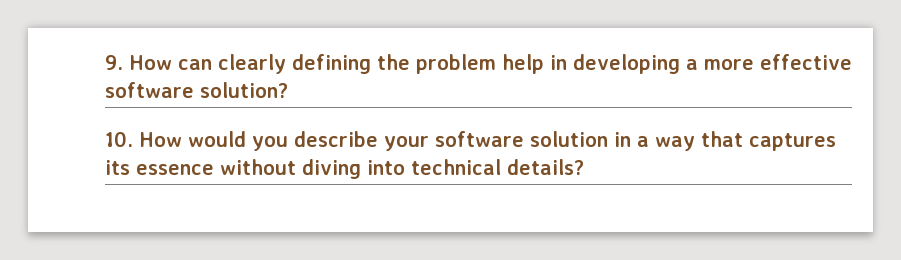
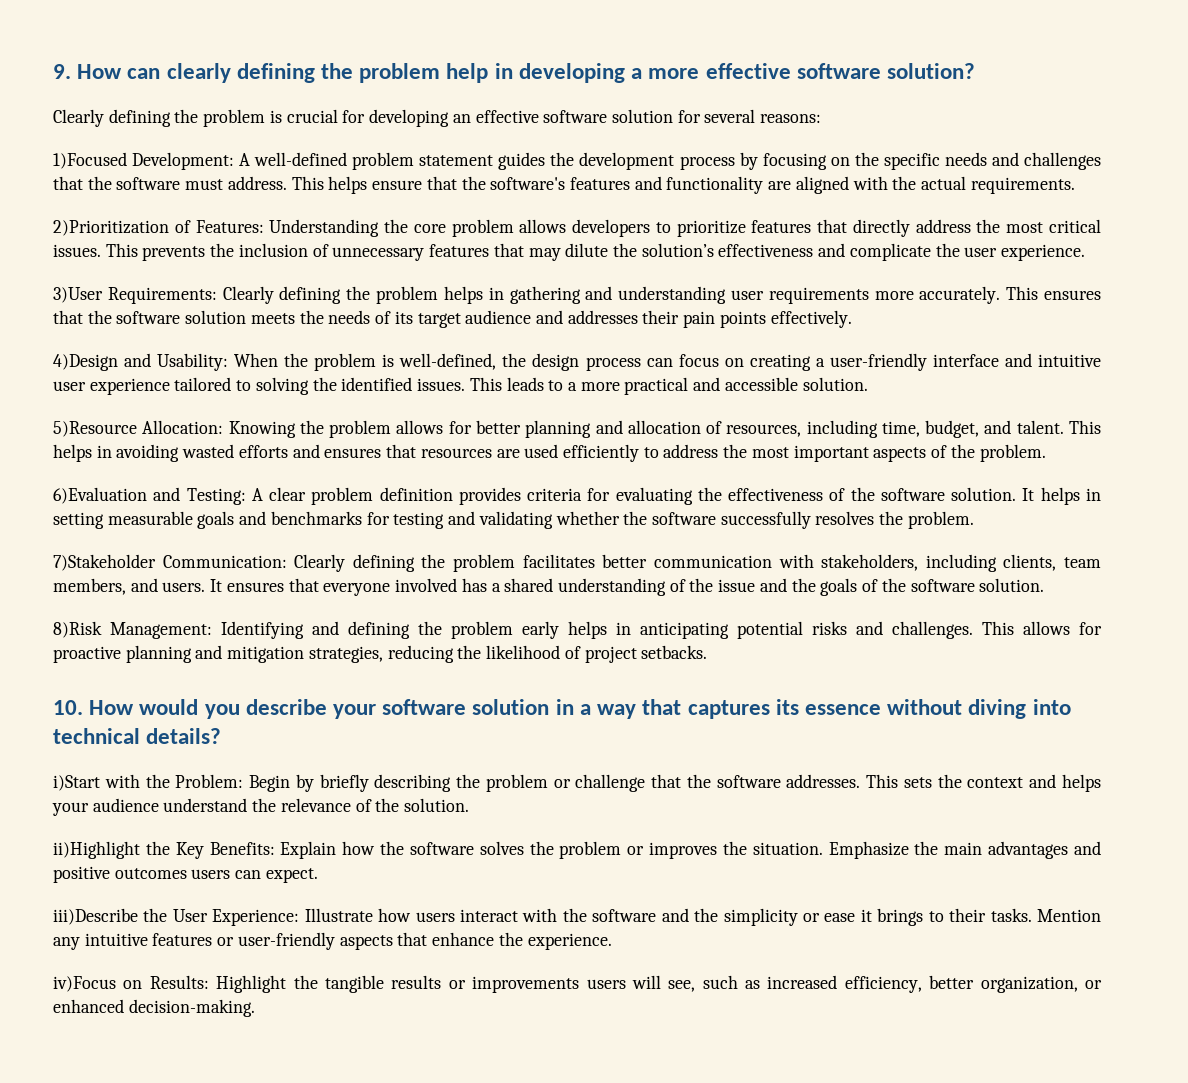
+ Clearly defining the problem is crucial for developing an effective software solution for several reasons:
+ 1)Focused Development: A well-defined problem statement guides the development process by focusing on the specific needs and challenges that the software must address. This helps ensure that the software's features and functionality are aligned with the actual requirements.
+ 2)Prioritization of Features: Understanding the core problem allows developers to prioritize features that directly address the most critical issues. This prevents the inclusion of unnecessary features that may dilute the solution’s effectiveness and complicate the user experience.
+ 3)User Requirements: Clearly defining the problem helps in gathering and understanding user requirements more accurately. This ensures that the software solution meets the needs of its target audience and addresses their pain points effectively.
+ 4)Design and Usability: When the problem is well-defined, the design process can focus on creating a user-friendly interface and intuitive user experience tailored to solving the identified issues. This leads to a more practical and accessible solution.
+ 5)Resource Allocation: Knowing the problem allows for better planning and allocation of resources, including time, budget, and talent. This helps in avoiding wasted efforts and ensures that resources are used efficiently to address the most important aspects of the problem.
+ 6)Evaluation and Testing: A clear problem definition provides criteria for evaluating the effectiveness of the software solution. It helps in setting measurable goals and benchmarks for testing and validating whether the software successfully resolves the problem.
+ 7)Stakeholder Communication: Clearly defining the problem facilitates better communication with stakeholders, including clients, team members, and users. It ensures that everyone involved has a shared understanding of the issue and the goals of the software solution.
+ 8)Risk Management: Identifying and defining the problem early helps in anticipating potential risks and challenges. This allows for proactive planning and mitigation strategies, reducing the likelihood of project setbacks.
+ i)Start with the Problem: Begin by briefly describing the problem or challenge that the software addresses. This sets the context and helps your audience understand the relevance of the solution.
+ ii)Highlight the Key Benefits: Explain how the software solves the problem or improves the situation. Emphasize the main advantages and positive outcomes users can expect.
+ iii)Describe the User Experience: Illustrate how users interact with the software and the simplicity or ease it brings to their tasks. Mention any intuitive features or user-friendly aspects that enhance the experience.
+ iv)Focus on Results: Highlight the tangible results or improvements users will see, such as increased efficiency, better organization, or enhanced decision-making.

